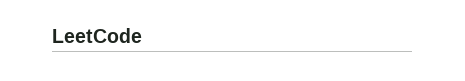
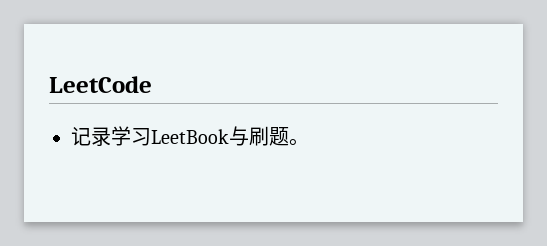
+ 记录学习LeetBook与刷题。

